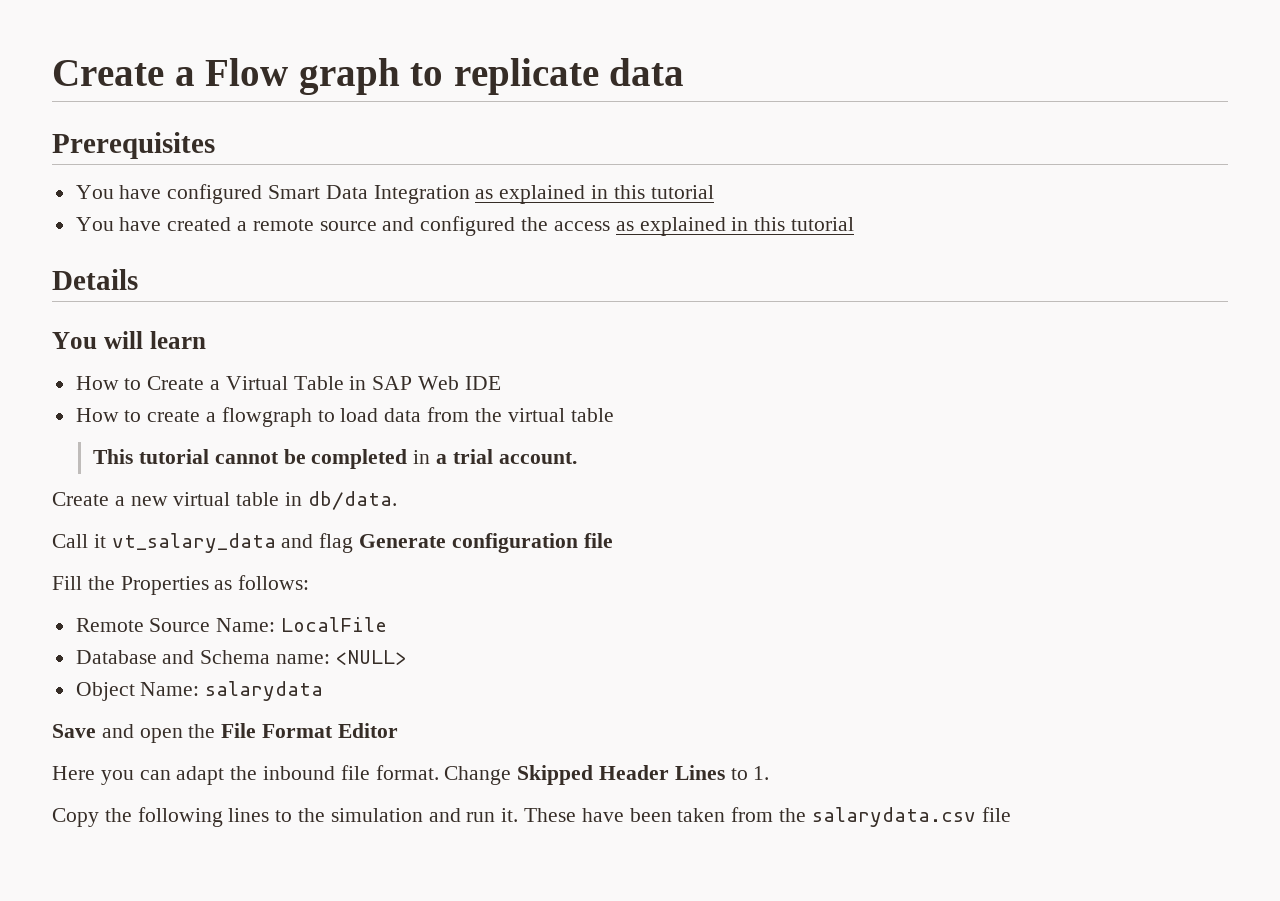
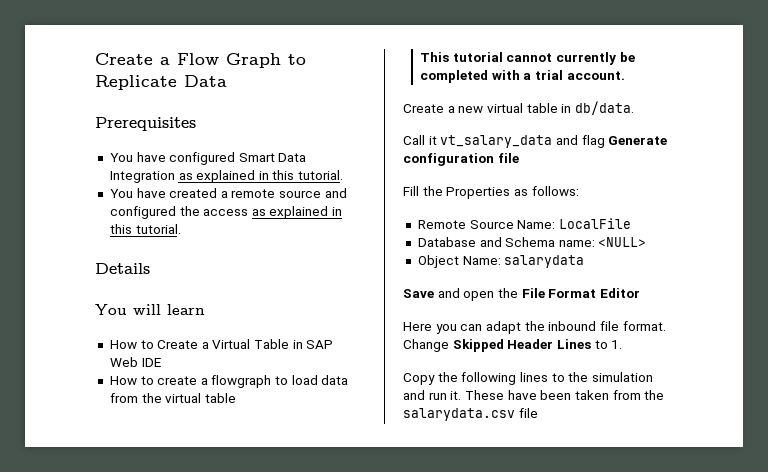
- Create a Flow graph to replicate data
+ Create a Flow Graph to Replicate Data
- You have configured Smart Data Integration as explained in this tutorial
+ You have configured Smart Data Integration as explained in this tutorial.
- You have created a remote source and configured the access as explained in this tutorial
+ You have created a remote source and configured the access as explained in this tutorial.
- This tutorial cannot be completed in a trial account.
+ This tutorial cannot currently be completed with a trial account.

